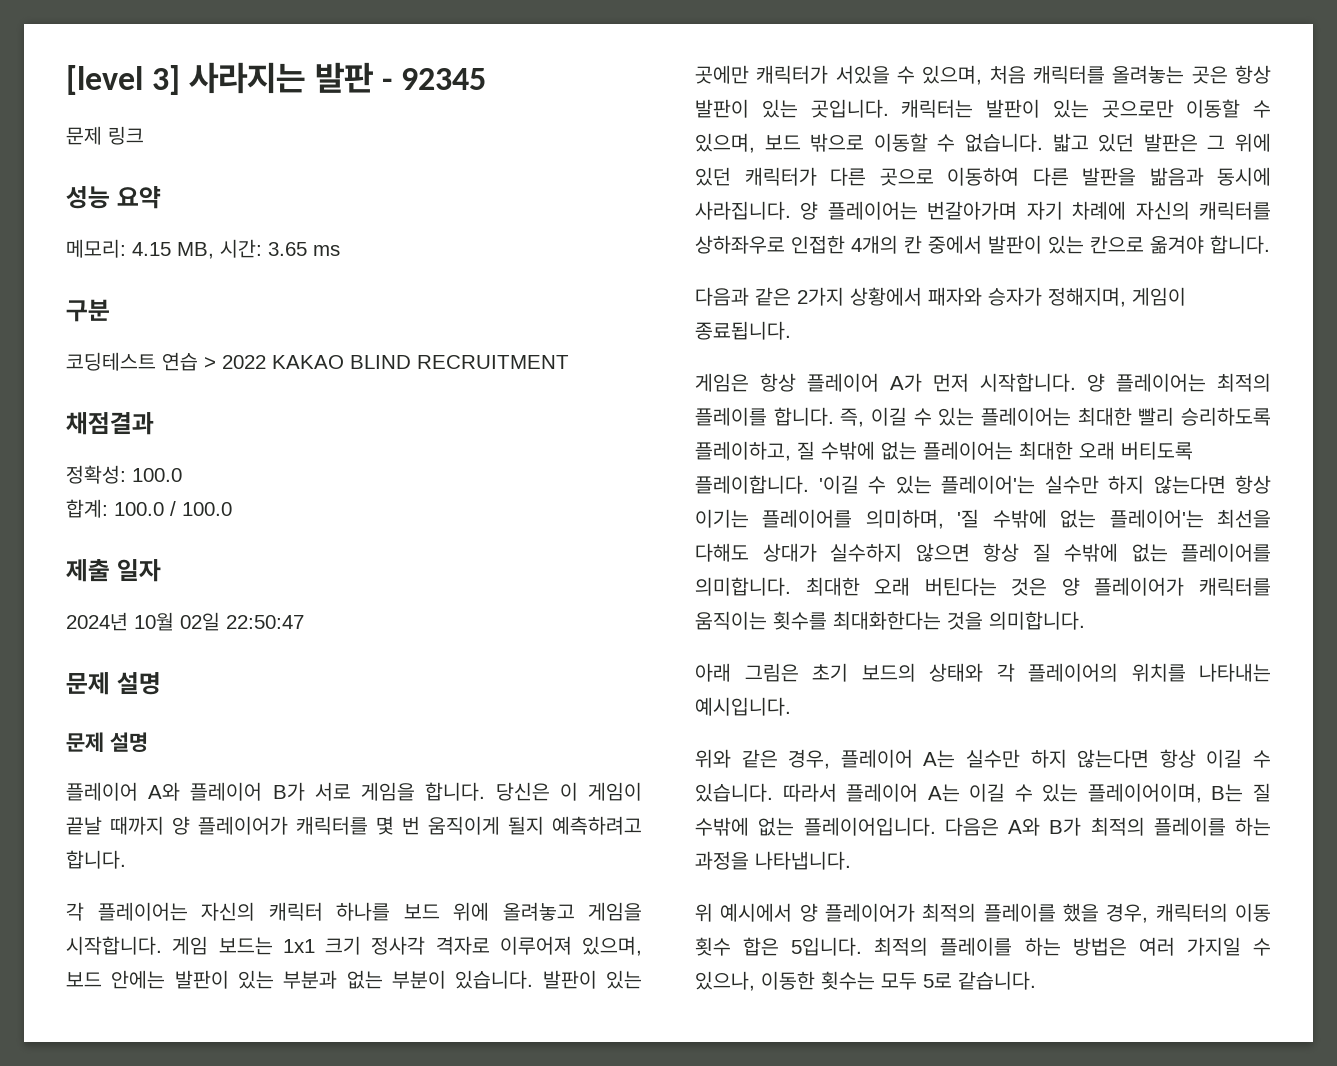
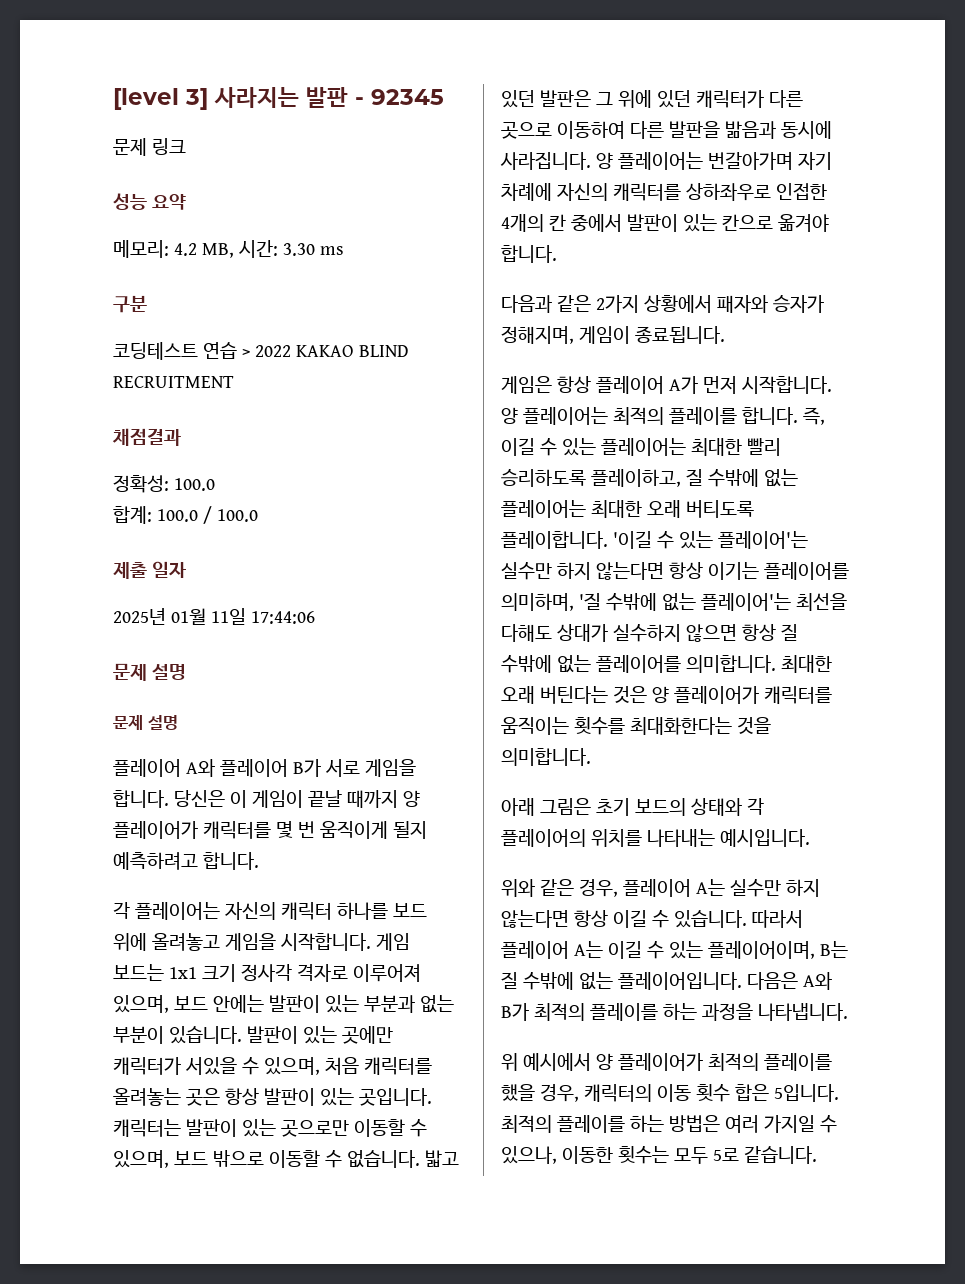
- 메모리: 4.15 MB, 시간: 3.65 ms
+ 메모리: 4.2 MB, 시간: 3.30 ms
- 2024년 10월 02일 22:50:47
+ 2025년 01월 11일 17:44:06

